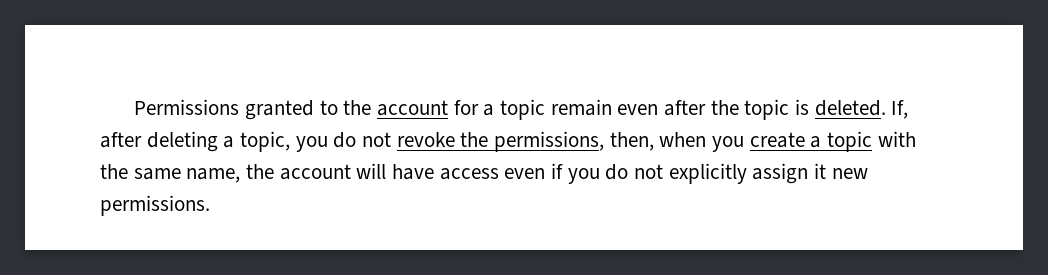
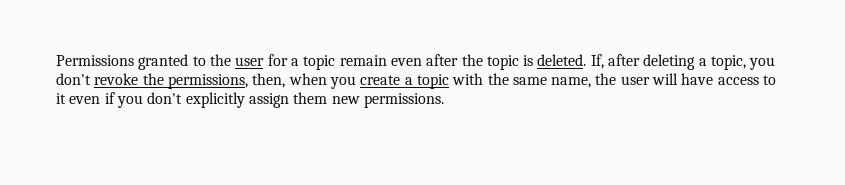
- Permissions granted to the account for a topic remain even after the topic is deleted.
+ Permissions granted to the user for a topic remain even after the topic is deleted.
- If, after deleting a topic, you do not revoke the permissions, then, when you create a topic with the same name, the account will have access even if you do not explicitly assign it new permissions.
+ If, after deleting a topic, you don't revoke the permissions, then, when you create a topic with the same name, the user will have access to it even if you don't explicitly assign them new permissions.

